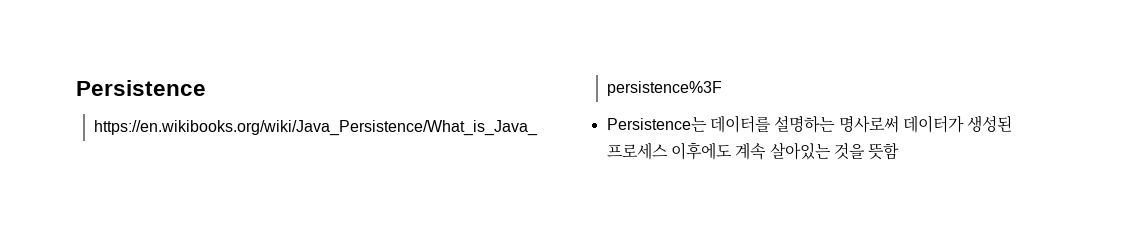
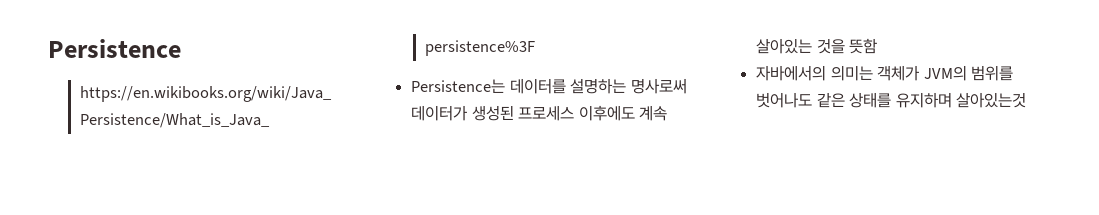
+ 자바에서의 의미는 객체가 JVM의 범위를 벗어나도 같은 상태를 유지하며 살아있는것

